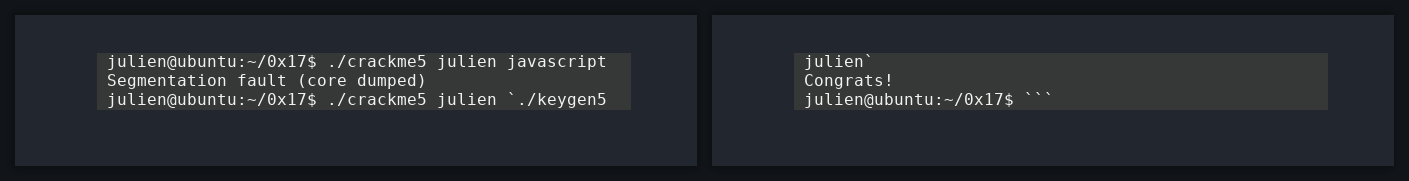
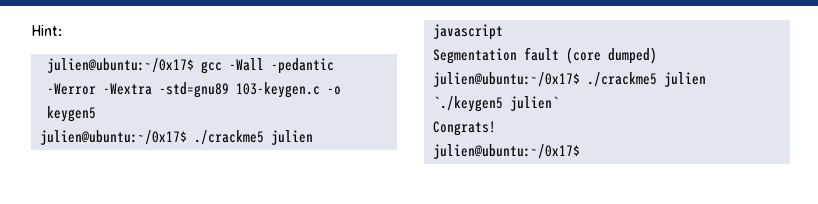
+ Hint:
+ julien@ubuntu:~/0x17$ gcc -Wall -pedantic -Werror -Wextra -std=gnu89 103-keygen.c -o keygen5
  Congrats!
- julien@ubuntu:~/0x17$ ```
+ julien@ubuntu:~/0x17$

